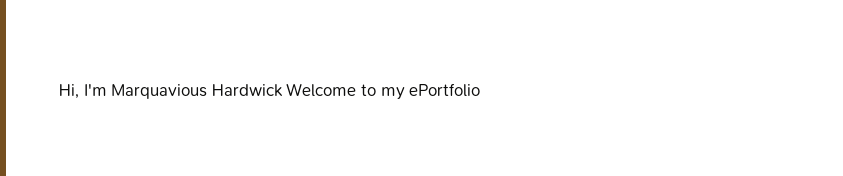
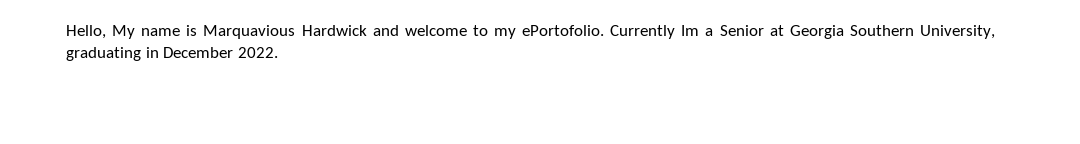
- Hi, I'm Marquavious Hardwick Welcome to my ePortfolio
+ Hello, My name is Marquavious Hardwick and welcome to my ePortofolio. Currently Im a Senior at Georgia Southern University, graduating in December 2022.

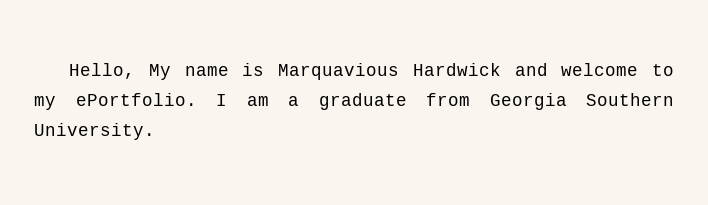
- Hello, My name is Marquavious Hardwick and welcome to my ePortofolio. Currently Im a Senior at Georgia Southern University, graduating in December 2022.
+ Hello, My name is Marquavious Hardwick and welcome to my ePortfolio. I am a graduate from Georgia Southern University.

